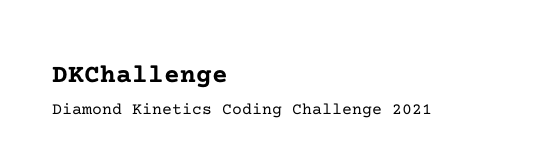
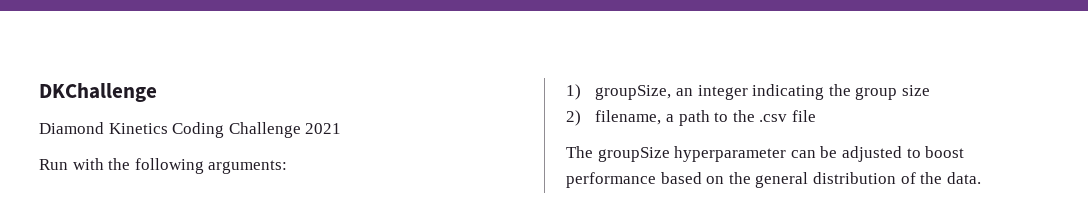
+ Run with the following arguments:
+ 1) groupSize, an integer indicating the group size
+ 2) filename, a path to the .csv file
+ The groupSize hyperparameter can be adjusted to boost performance based on the general distribution of the data.

